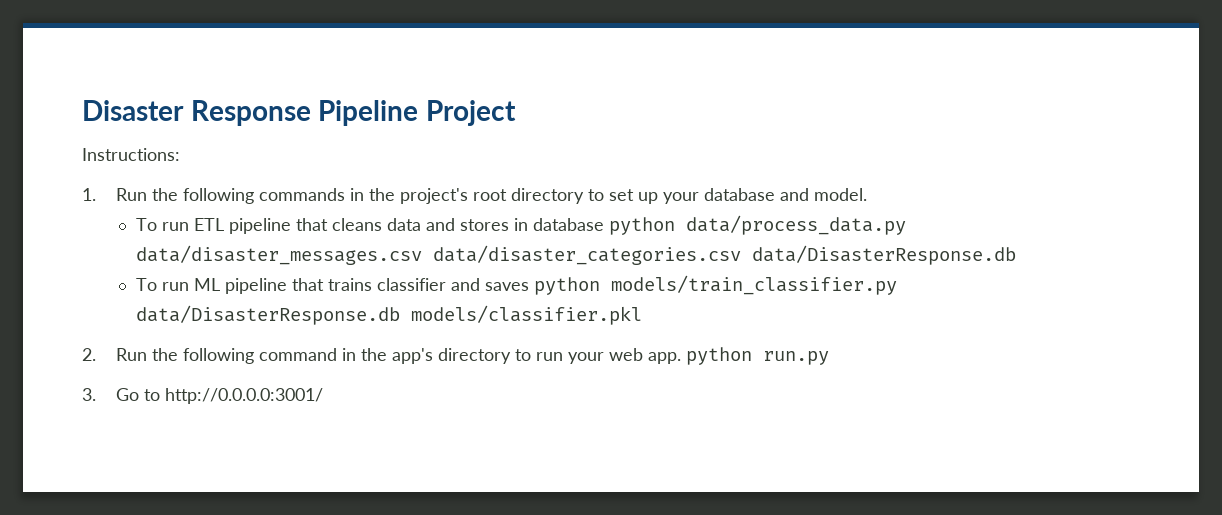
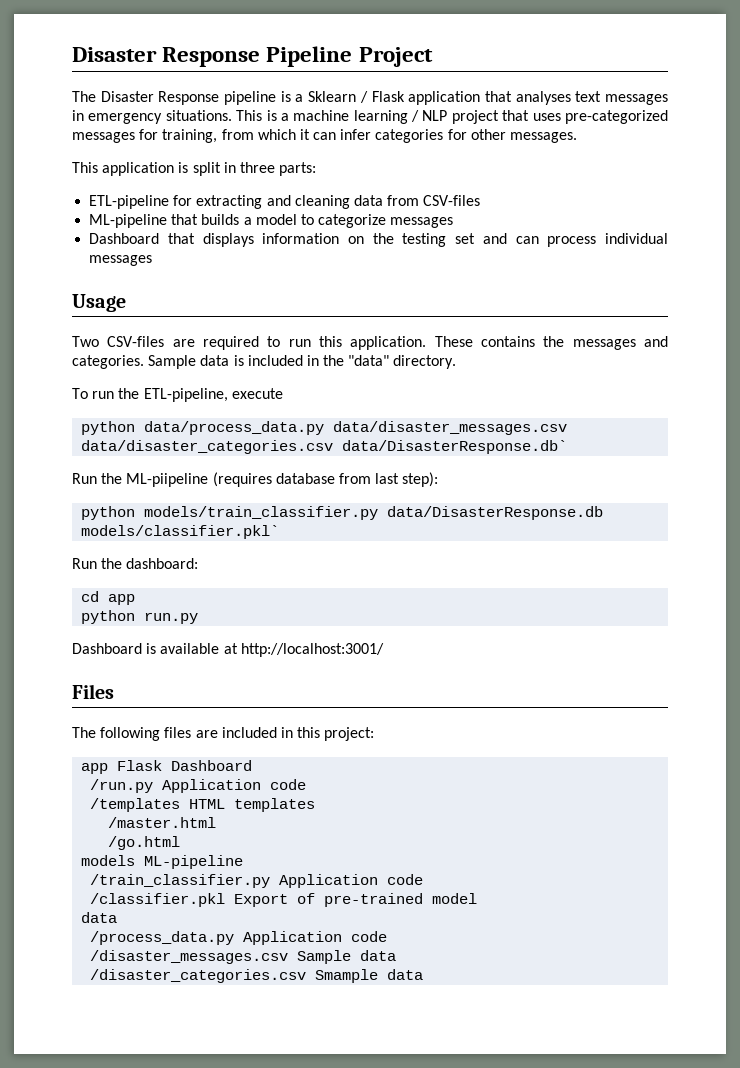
- Instructions:
- 1. Run the following commands in the project's root directory to set up your database and model.
- To run ETL pipeline that cleans data and stores in database python data/process_data.py data/disaster_messages.csv data/disaster_categories.csv data/DisasterResponse.db
- To run ML pipeline that trains classifier and saves python models/train_classifier.py data/DisasterResponse.db models/classifier.pkl
- 2. Run the following command in the app's directory to run your web app. python run.py
- 3. Go to http://0.0.0.0:3001/
+ The Disaster Response pipeline is a Sklearn / Flask application that analyses text messages in emergency situations. This is a machine learning / NLP project that uses pre-categorized messages for training, from which it can infer categories for other messages.
+ This application is split in three parts:
+ ETL-pipeline for extracting and cleaning data from CSV-files
+ ML-pipeline that builds a model to categorize messages
+ Dashboard that displays information on the testing set and can process individual messages
+ Usage
+ Two CSV-files are required to run this application. These contains the messages and categories. Sample data is included in the "data" directory.
+ To run the ETL-pipeline, execute
+ python data/process_data.py data/disaster_messages.csv data/disaster_categories.csv data/DisasterResponse.db`
+ Run the ML-piipeline (requires database from last step):
+ python models/train_classifier.py data/DisasterResponse.db models/classifier.pkl`
+ Run the dashboard:
+ cd app
+ python run.py
+ Dashboard is available at http://localhost:3001/
+ Files
+ The following files are included in this project:
+ app Flask Dashboard
+ /run.py Application code
+ /templates HTML templates
+ /master.html
+ /go.html
+ models ML-pipeline
+ /train_classifier.py Application code
+ /classifier.pkl Export of pre-trained model
+ data
+ /process_data.py Application code
+ /disaster_messages.csv Sample data
+ /disaster_categories.csv Smample data

